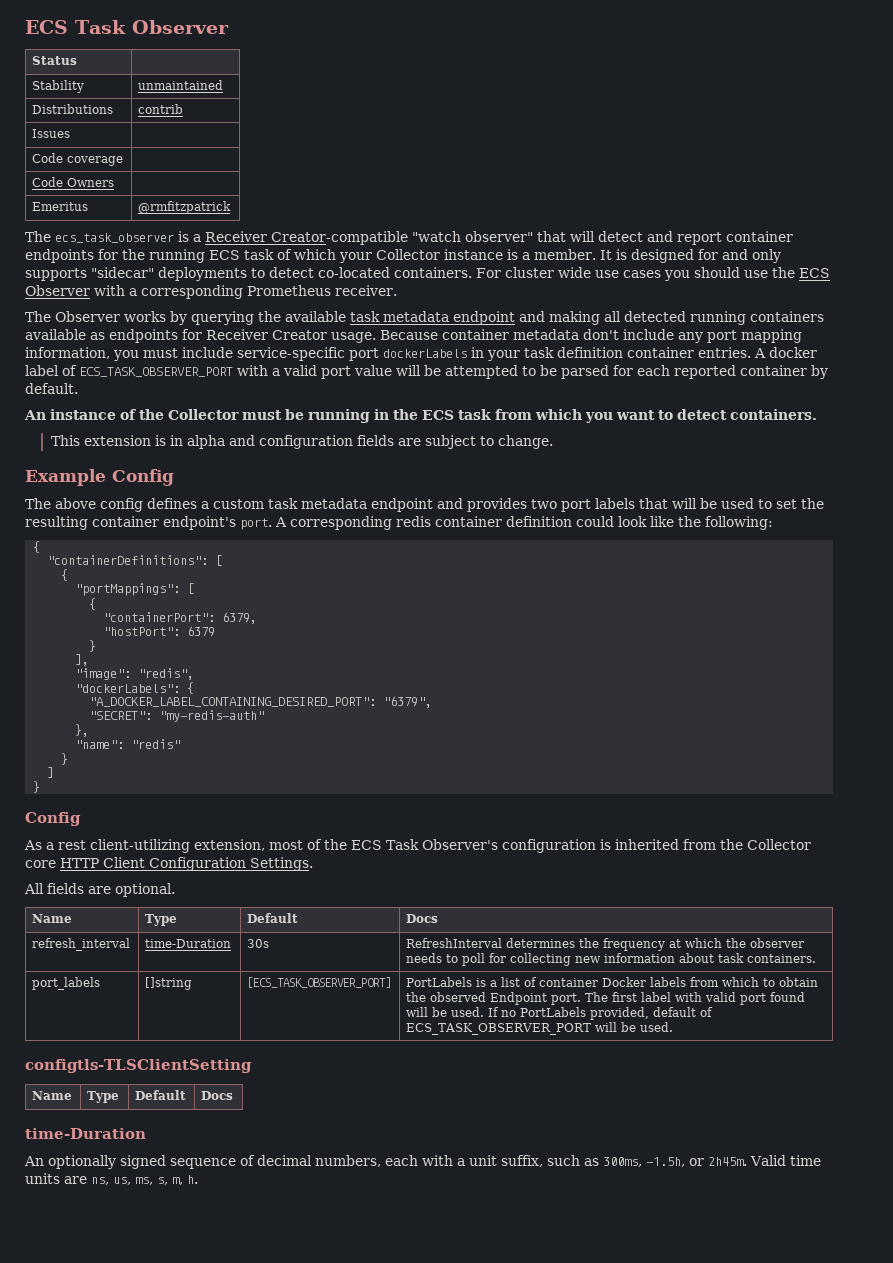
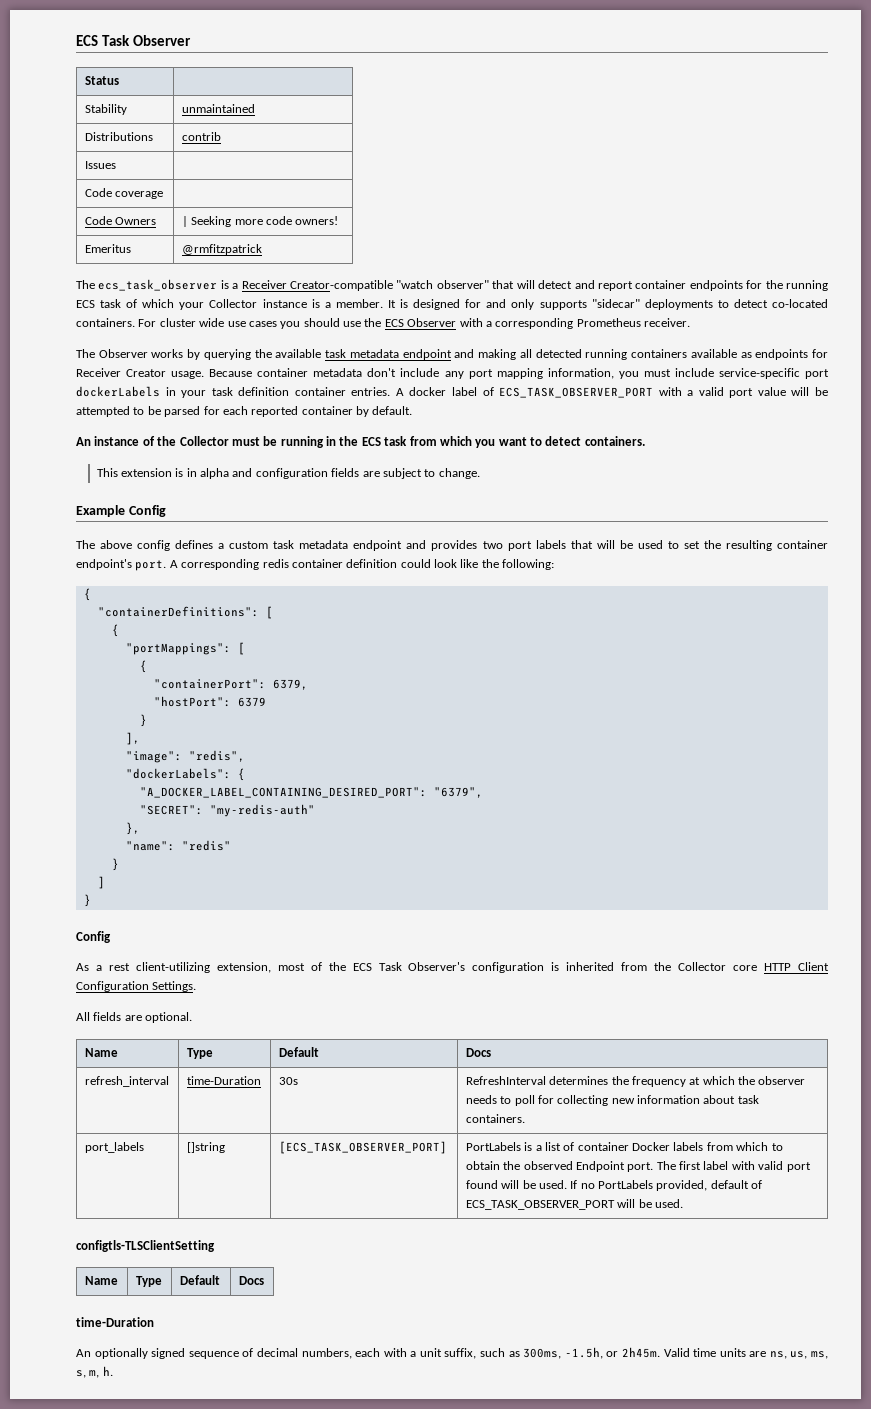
- Code Owners |
+ Code Owners | | Seeking more code owners!

